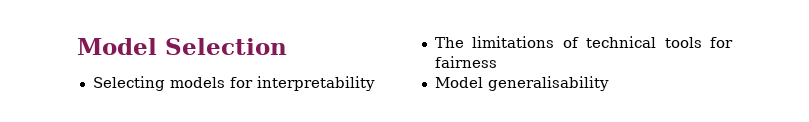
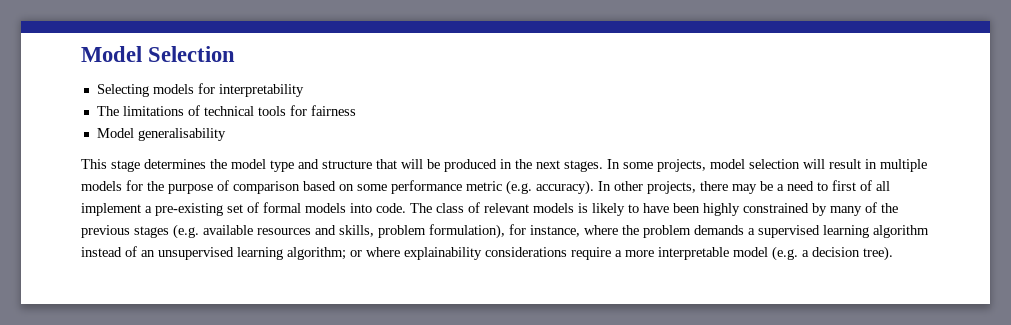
+ This stage determines the model type and structure that will be produced in the next stages. In some projects, model selection will result in multiple models for the purpose of comparison based on some performance metric (e.g. accuracy). In other projects, there may be a need to first of all implement a pre-existing set of formal models into code. The class of relevant models is likely to have been highly constrained by many of the previous stages (e.g. available resources and skills, problem formulation), for instance, where the problem demands a supervised learning algorithm instead of an unsupervised learning algorithm; or where explainability considerations require a more interpretable model (e.g. a decision tree).

